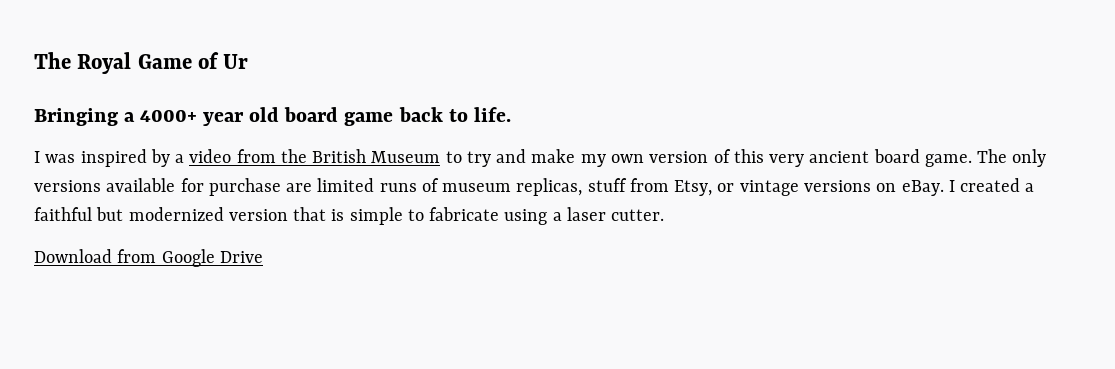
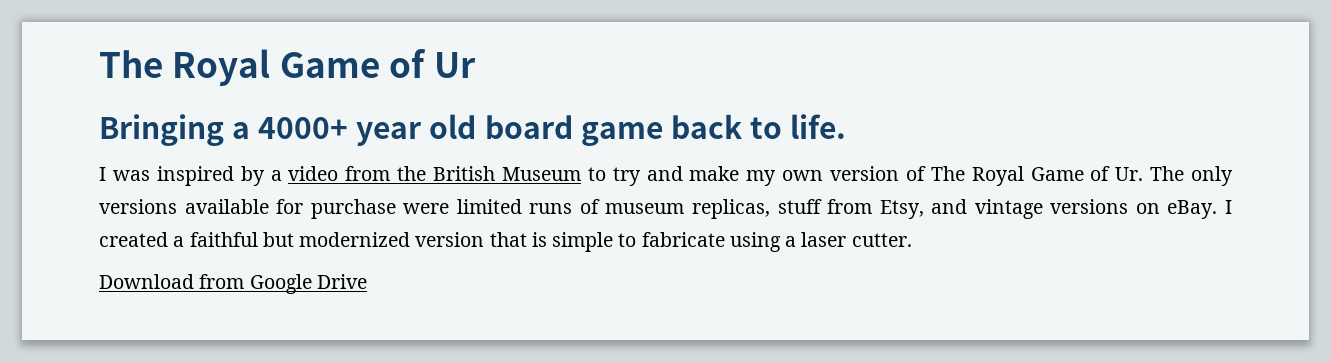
- I was inspired by a video from the British Museum to try and make my own version of this very ancient board game. The only versions available for purchase are limited runs of museum replicas, stuff from Etsy, or vintage versions on eBay.
+ I was inspired by a video from the British Museum to try and make my own version of The Royal Game of Ur. The only versions available for purchase were limited runs of museum replicas, stuff from Etsy, and vintage versions on eBay.

